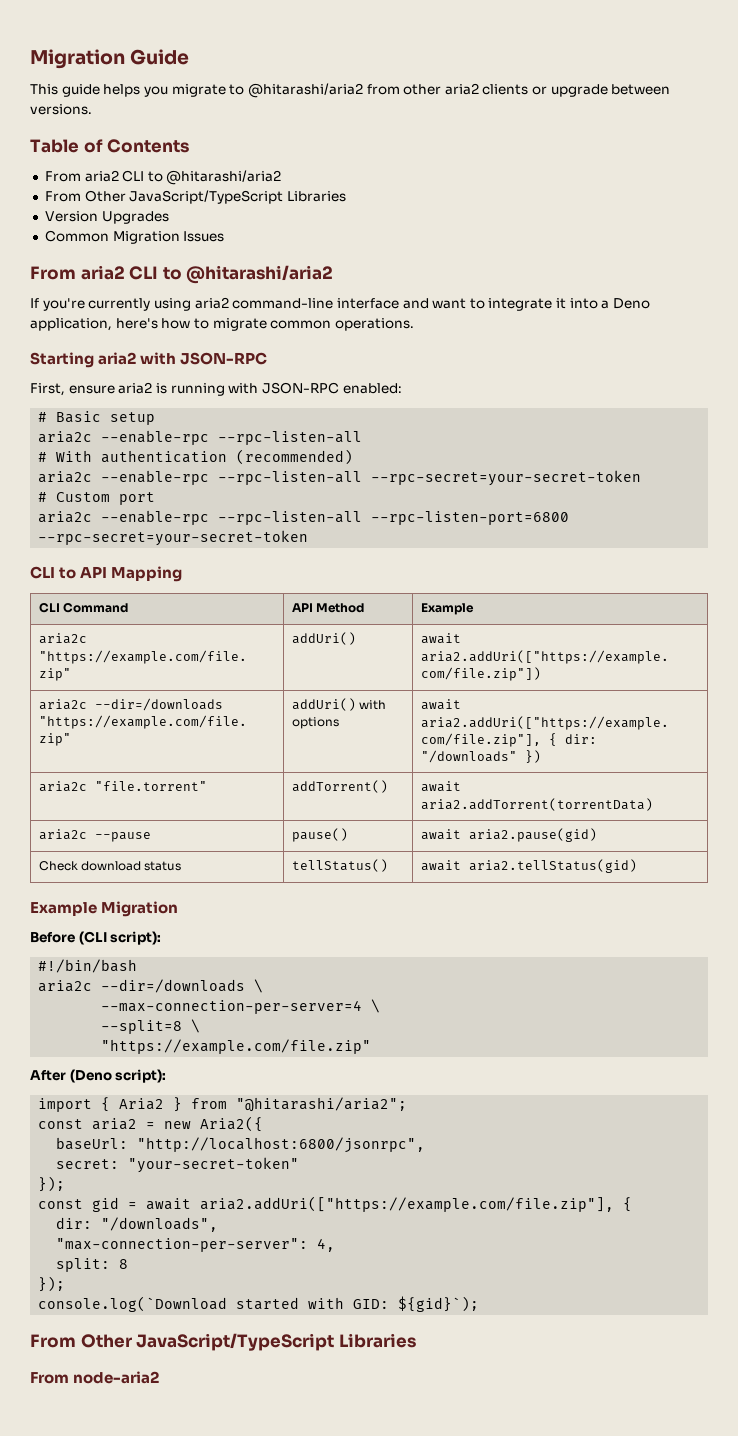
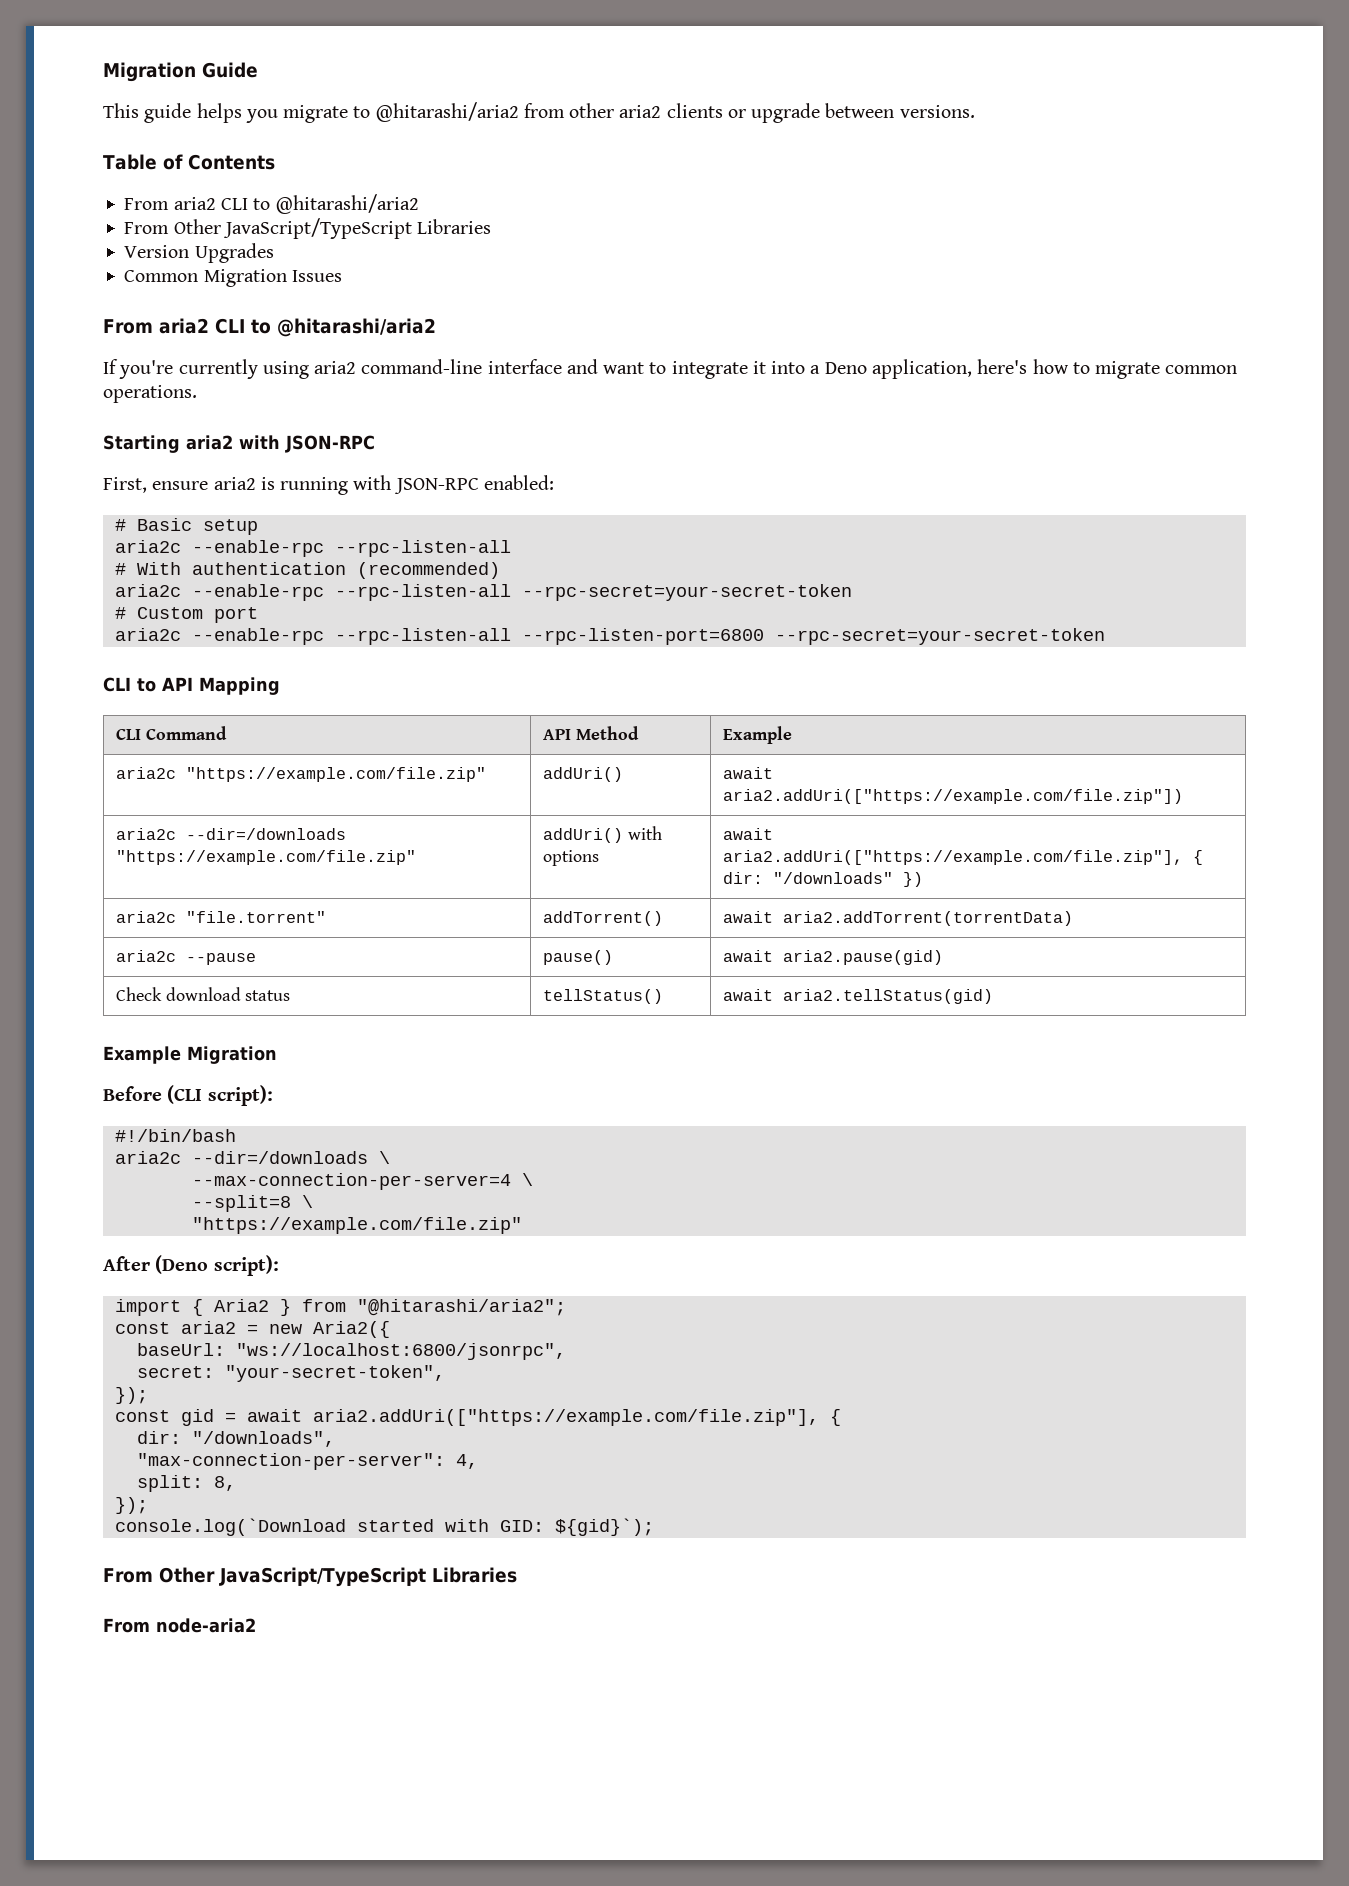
- baseUrl: "http://localhost:6800/jsonrpc",
+ baseUrl: "ws://localhost:6800/jsonrpc",
- secret: "your-secret-token"
+ secret: "your-secret-token",
- split: 8
+ split: 8,

